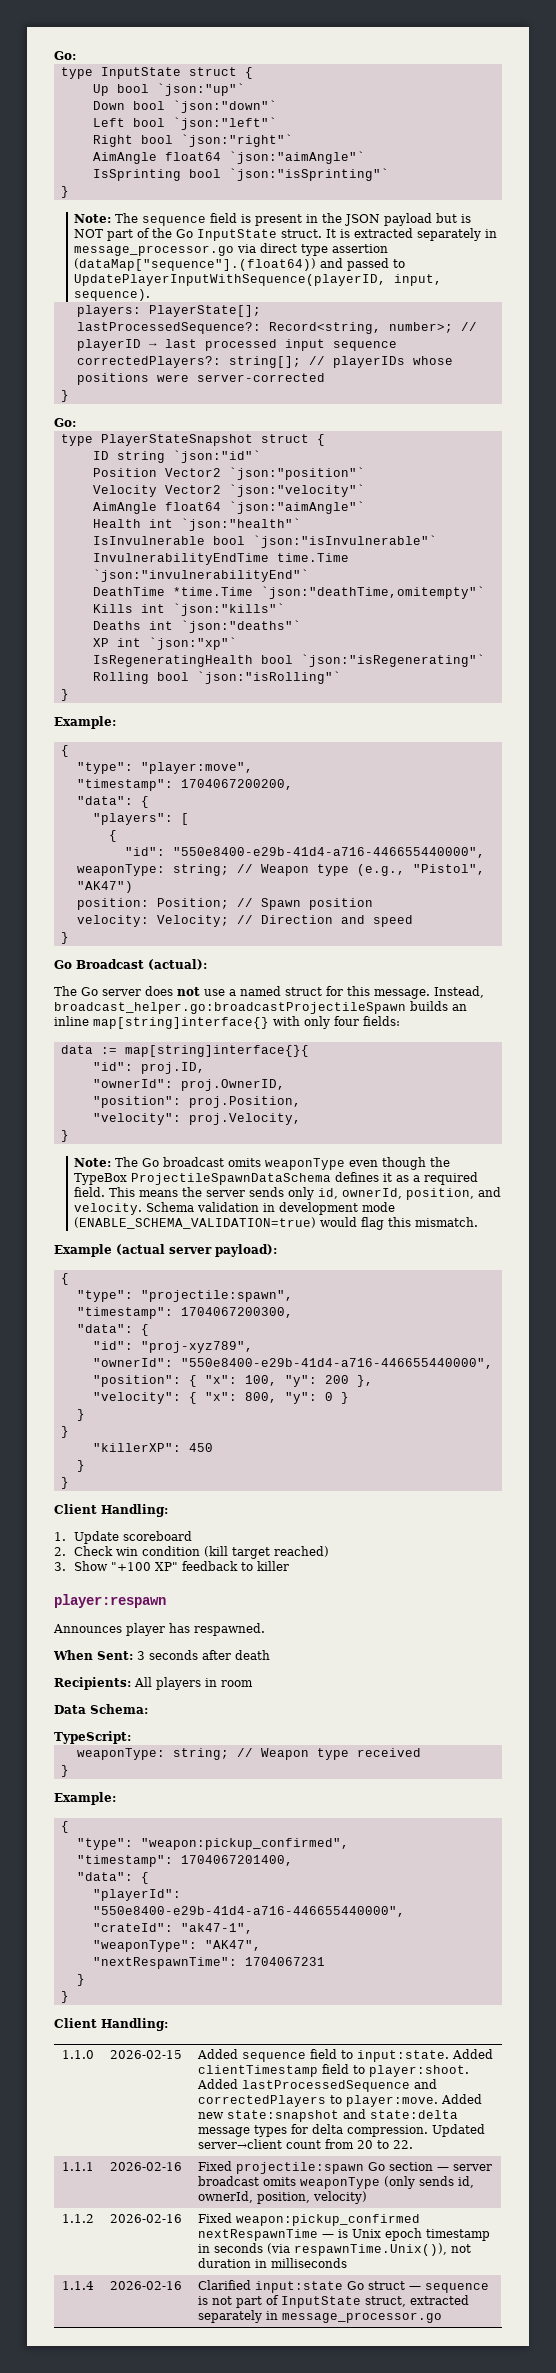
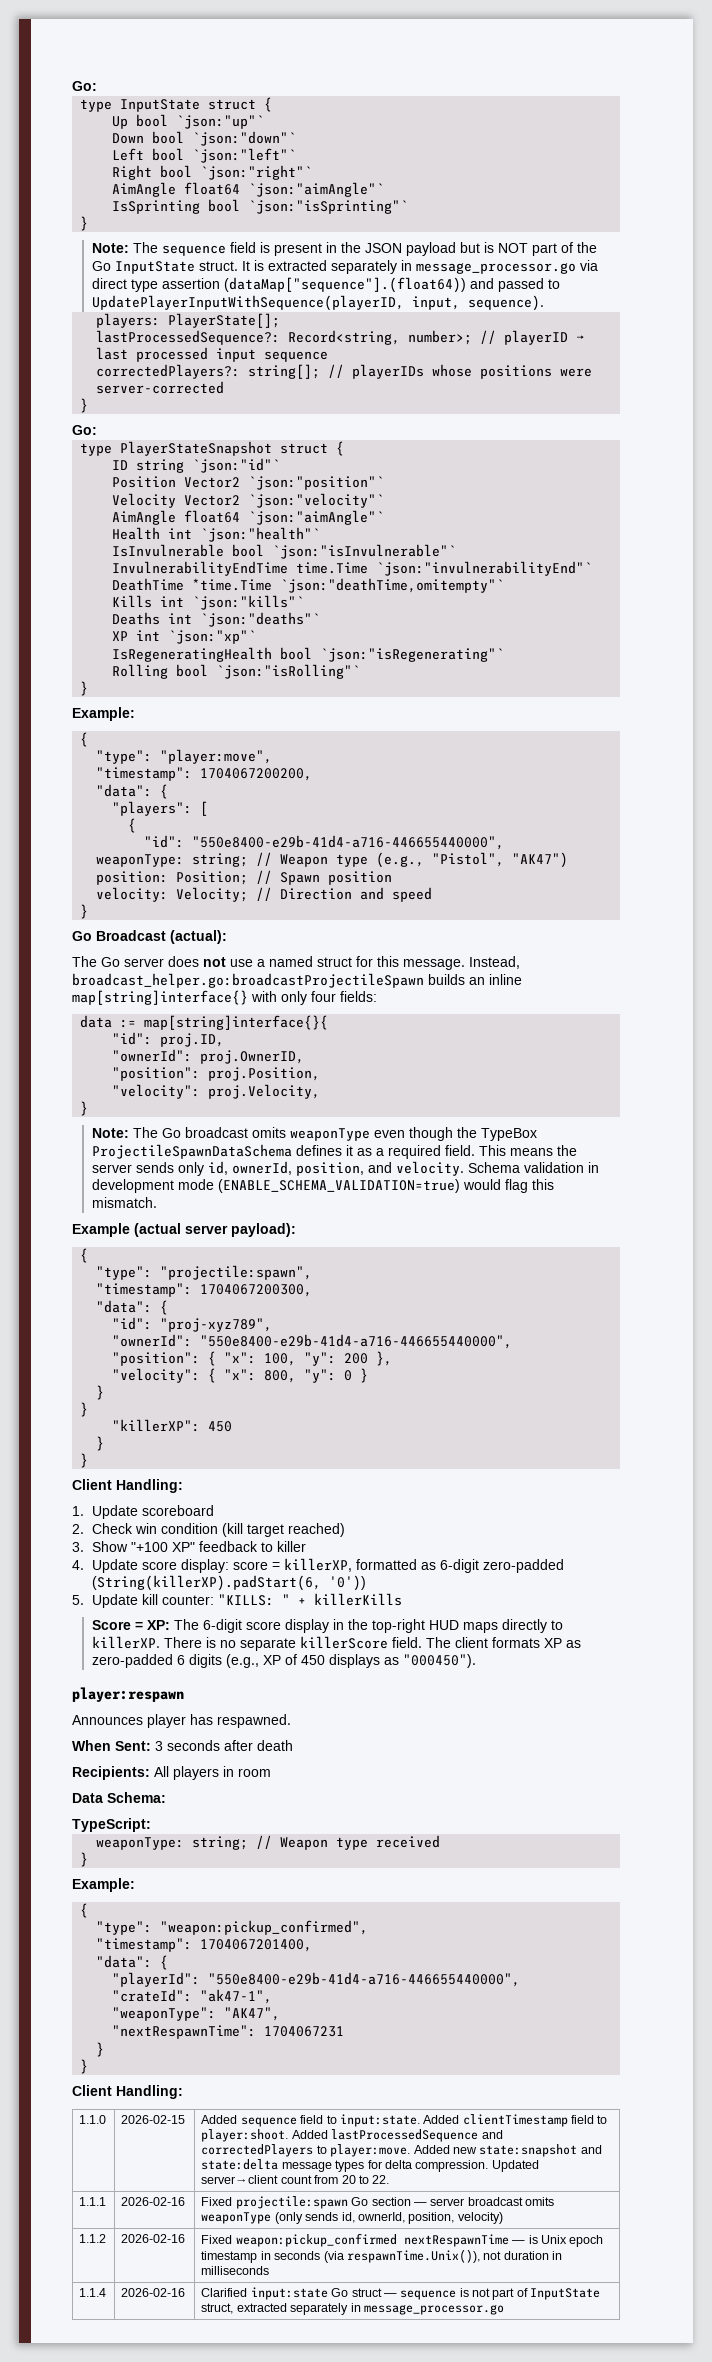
+ 4. Update score display: score = killerXP, formatted as 6-digit zero-padded (String(killerXP).padStart(6, '0'))
+ 5. Update kill counter: "KILLS: " + killerKills
+ Score = XP: The 6-digit score display in the top-right HUD maps directly to killerXP. There is no separate killerScore field. The client formats XP as zero-padded 6 digits (e.g., XP of 450 displays as "000450").

